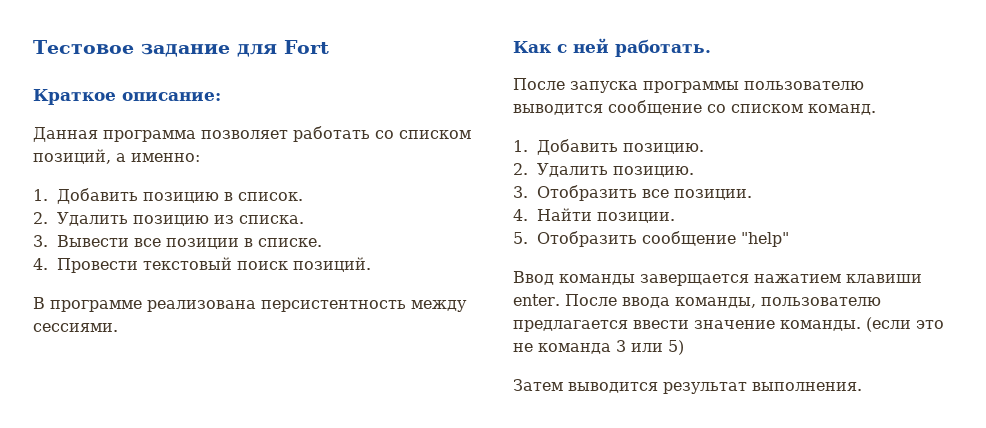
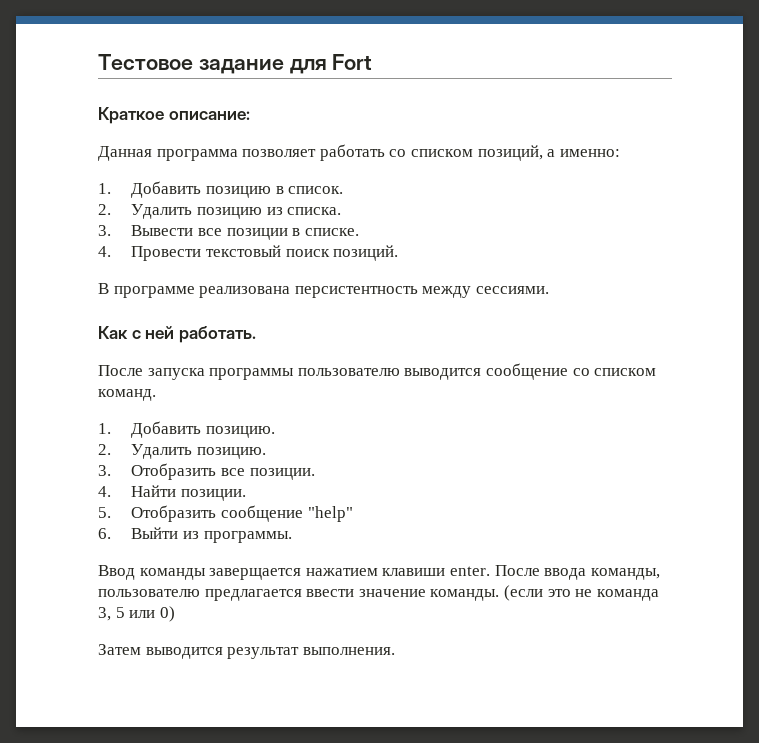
+ 6. Выйти из программы.
- (если это не команда 3 или 5)
+ (если это не команда 3, 5 или 0)

